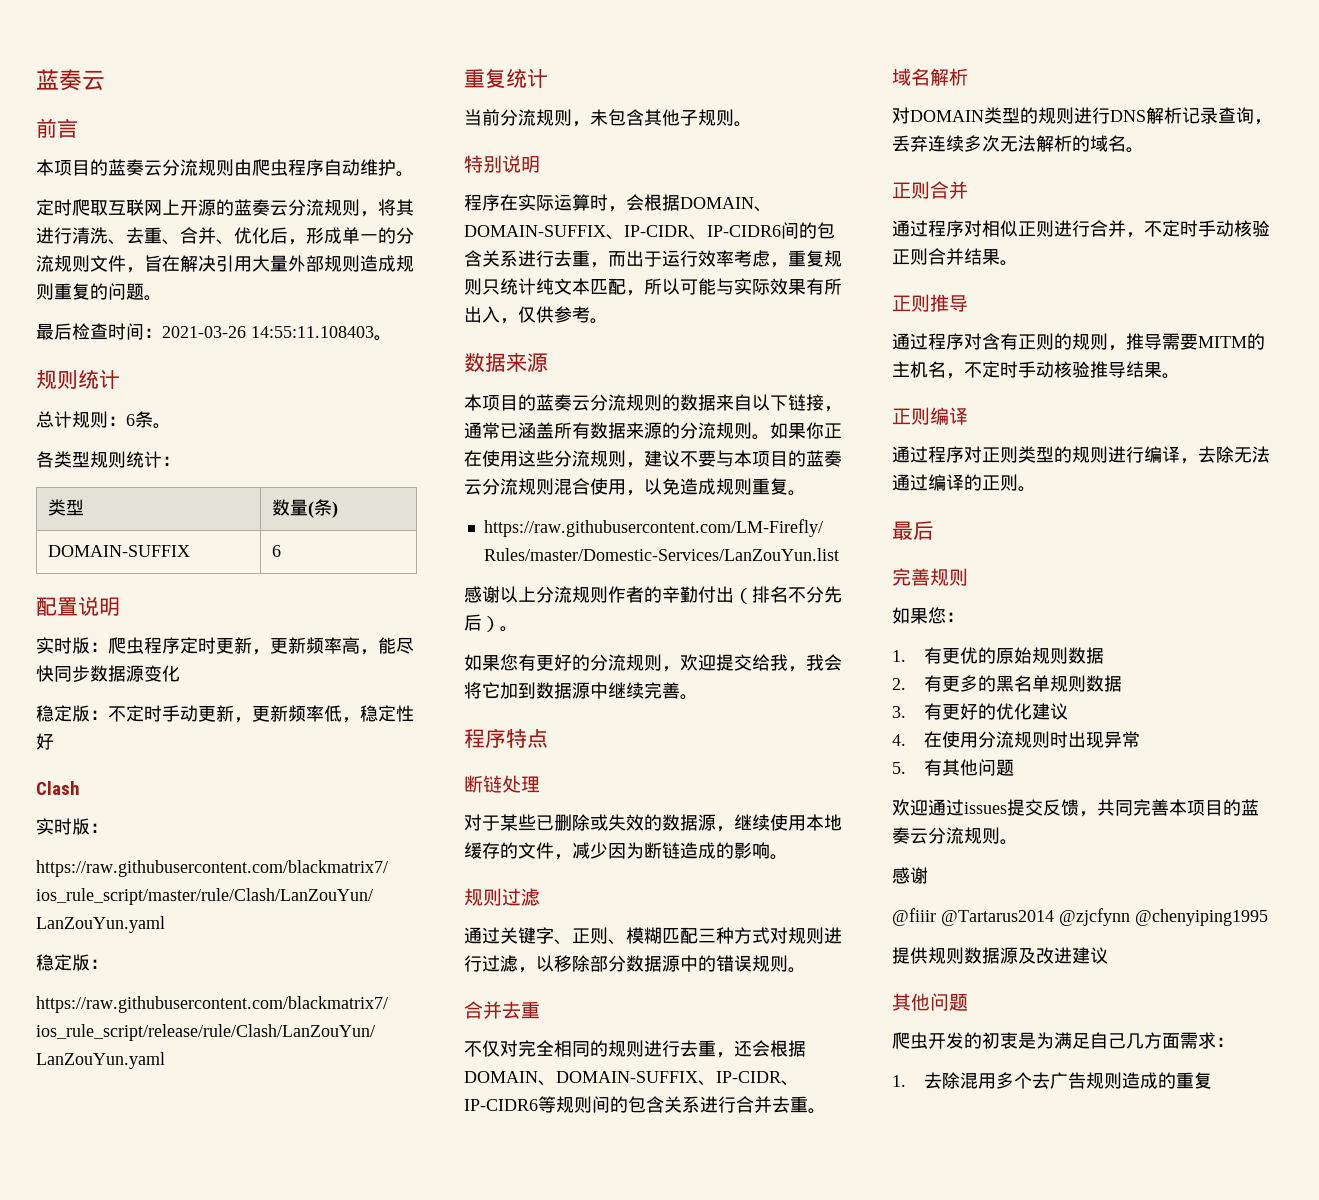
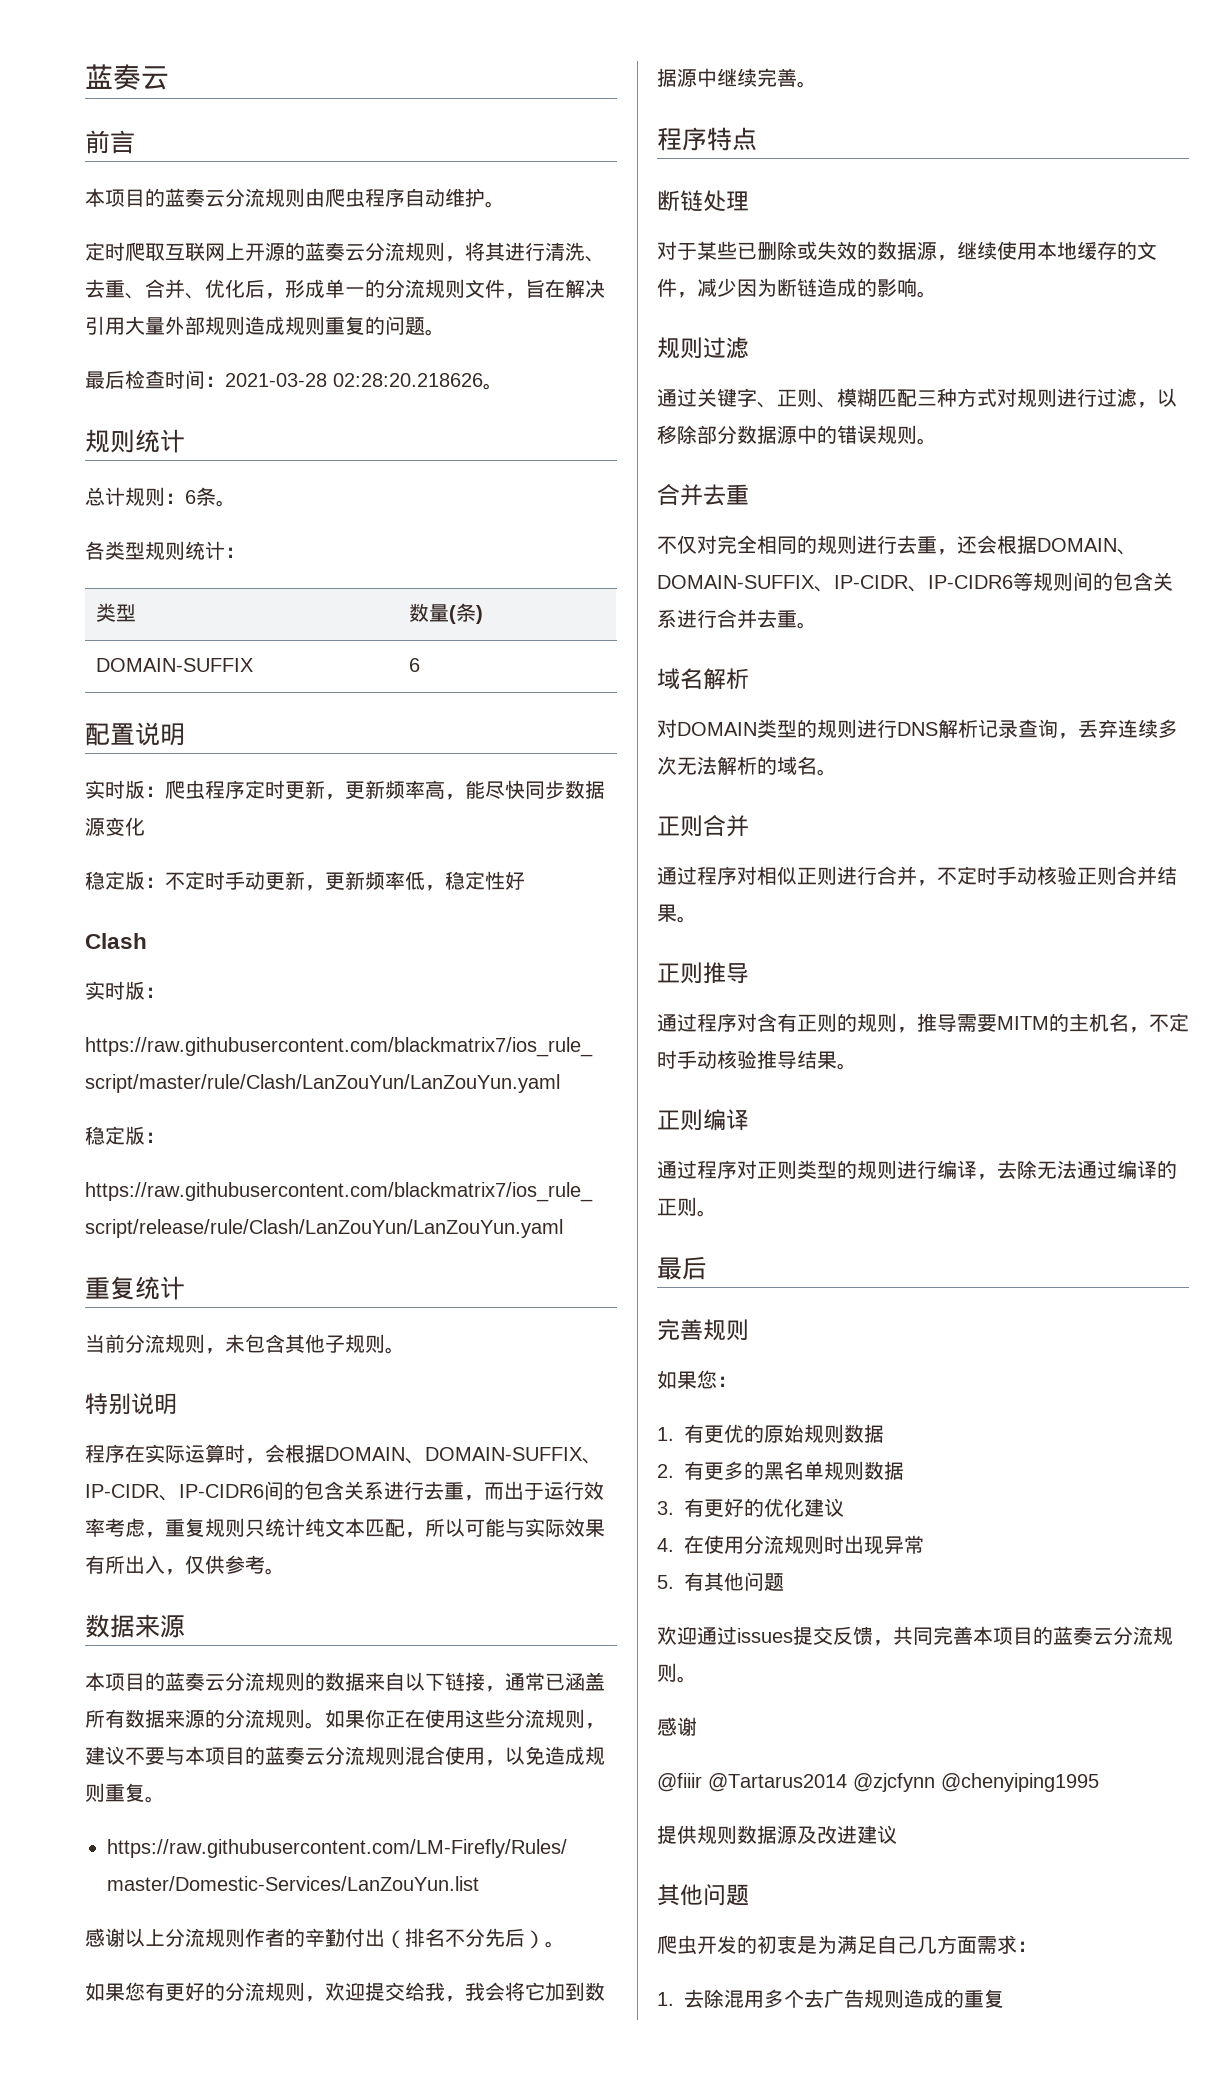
- 最后检查时间：2021-03-26 14:55:11.108403。
+ 最后检查时间：2021-03-28 02:28:20.218626。

